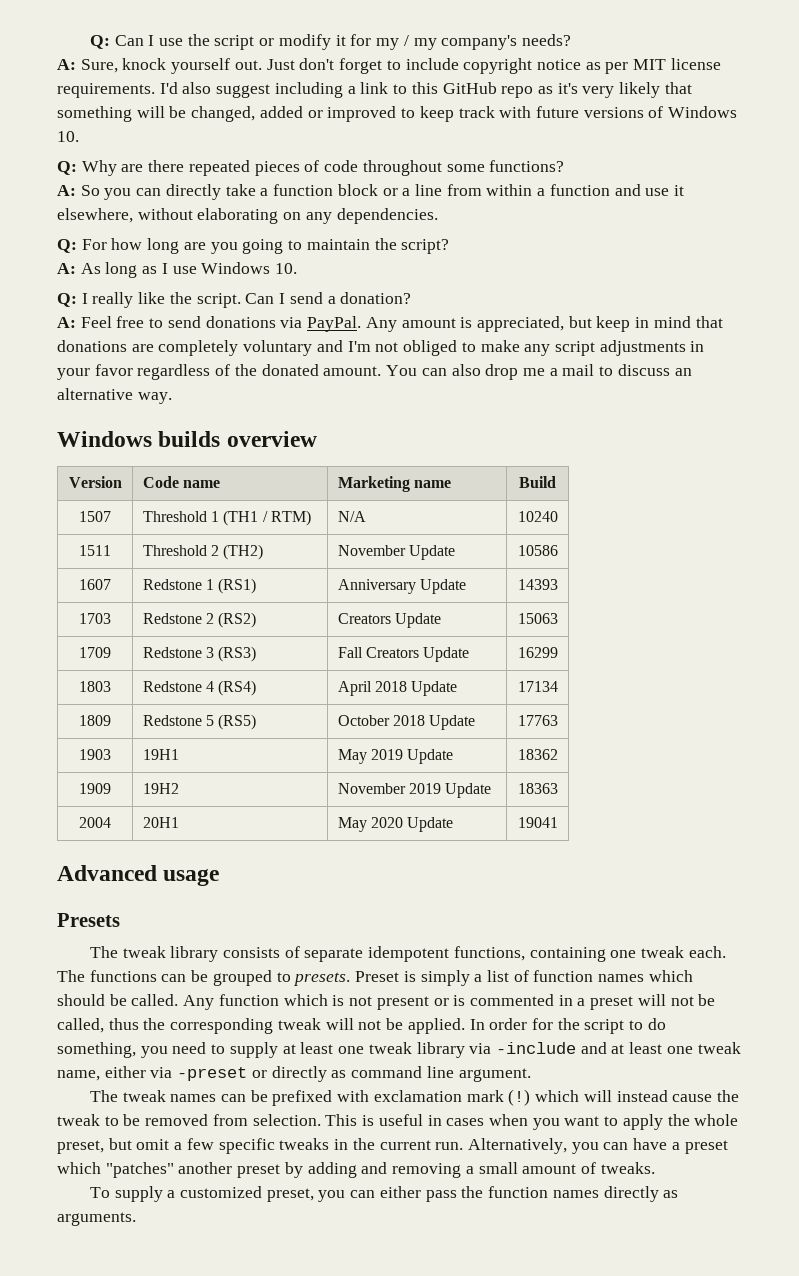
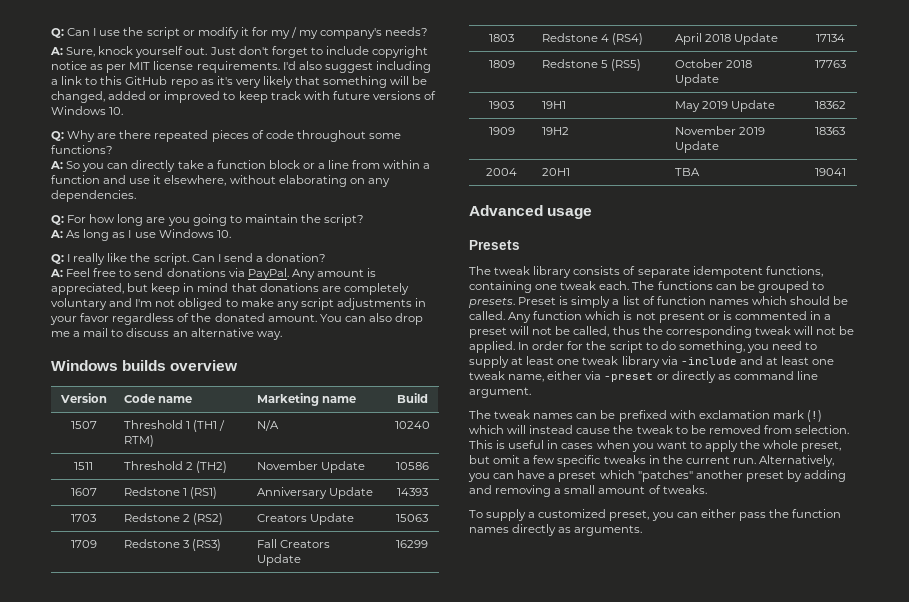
- 2004 | 20H1 | May 2020 Update | 19041
+ 2004 | 20H1 | TBA | 19041

